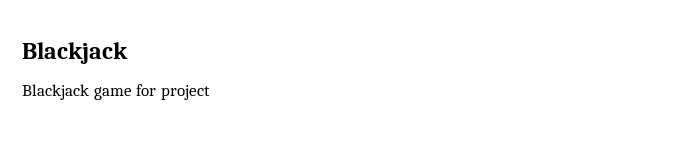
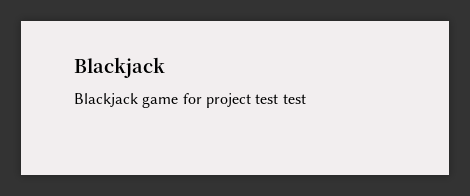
- Blackjack game for project
+ Blackjack game for project test test

